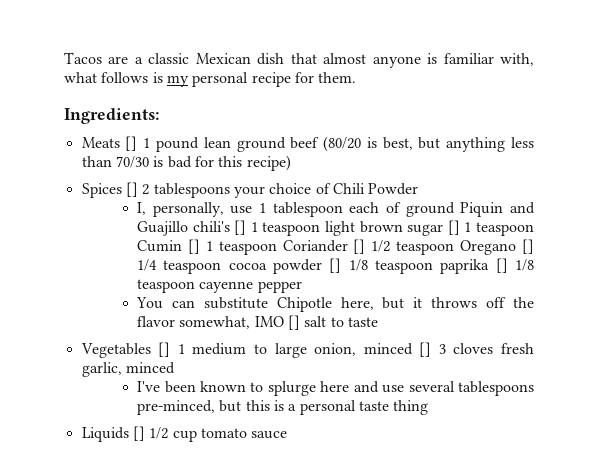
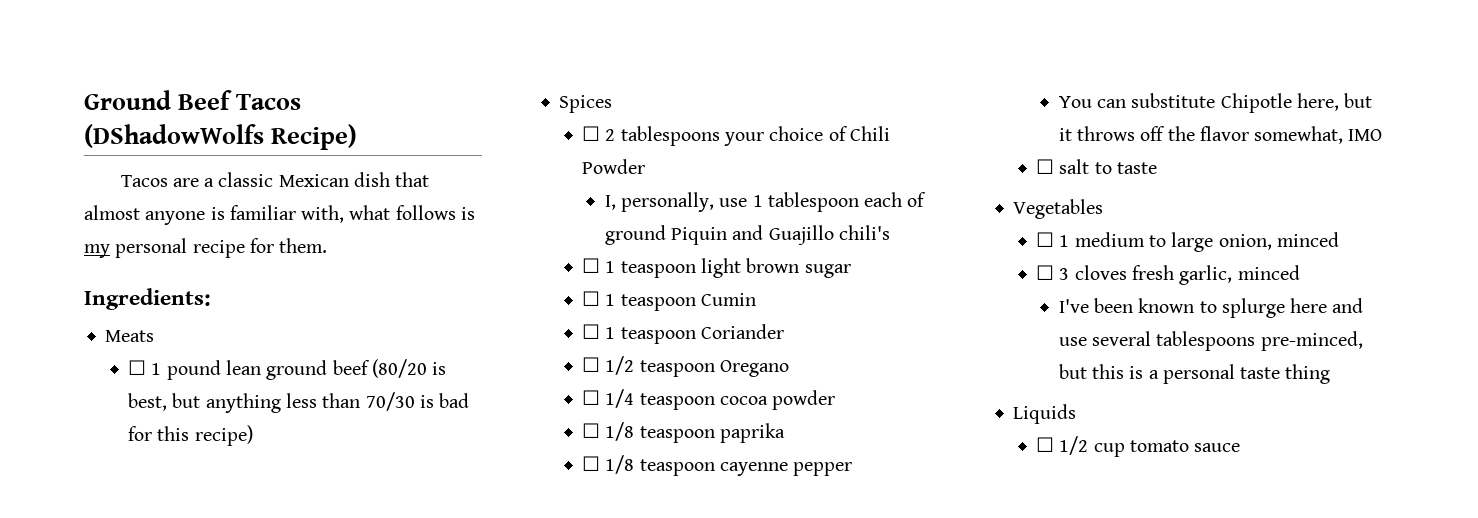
+ Ground Beef Tacos (DShadowWolfs Recipe)
- Meats [] 1 pound lean ground beef (80/20 is best, but anything less than 70/30 is bad for this recipe)
+ Meats
+ ☐ 1 pound lean ground beef (80/20 is best, but anything less than 70/30 is bad for this recipe)
- Spices [] 2 tablespoons your choice of Chili Powder
+ Spices
+ ☐ 2 tablespoons your choice of Chili Powder
- I, personally, use 1 tablespoon each of ground Piquin and Guajillo chili's [] 1 teaspoon light brown sugar [] 1 teaspoon Cumin [] 1 teaspoon Coriander [] 1/2 teaspoon Oregano [] 1/4 teaspoon cocoa powder [] 1/8 teaspoon paprika [] 1/8 teaspoon cayenne pepper
+ I, personally, use 1 tablespoon each of ground Piquin and Guajillo chili's
+ ☐ 1 teaspoon light brown sugar
+ ☐ 1 teaspoon Cumin
+ ☐ 1 teaspoon Coriander
+ ☐ 1/2 teaspoon Oregano
+ ☐ 1/4 teaspoon cocoa powder
+ ☐ 1/8 teaspoon paprika
+ ☐ 1/8 teaspoon cayenne pepper
- You can substitute Chipotle here, but it throws off the flavor somewhat, IMO [] salt to taste
+ You can substitute Chipotle here, but it throws off the flavor somewhat, IMO
+ ☐ salt to taste
- Vegetables [] 1 medium to large onion, minced [] 3 cloves fresh garlic, minced
+ Vegetables
+ ☐ 1 medium to large onion, minced
+ ☐ 3 cloves fresh garlic, minced
- Liquids [] 1/2 cup tomato sauce
+ Liquids
+ ☐ 1/2 cup tomato sauce

